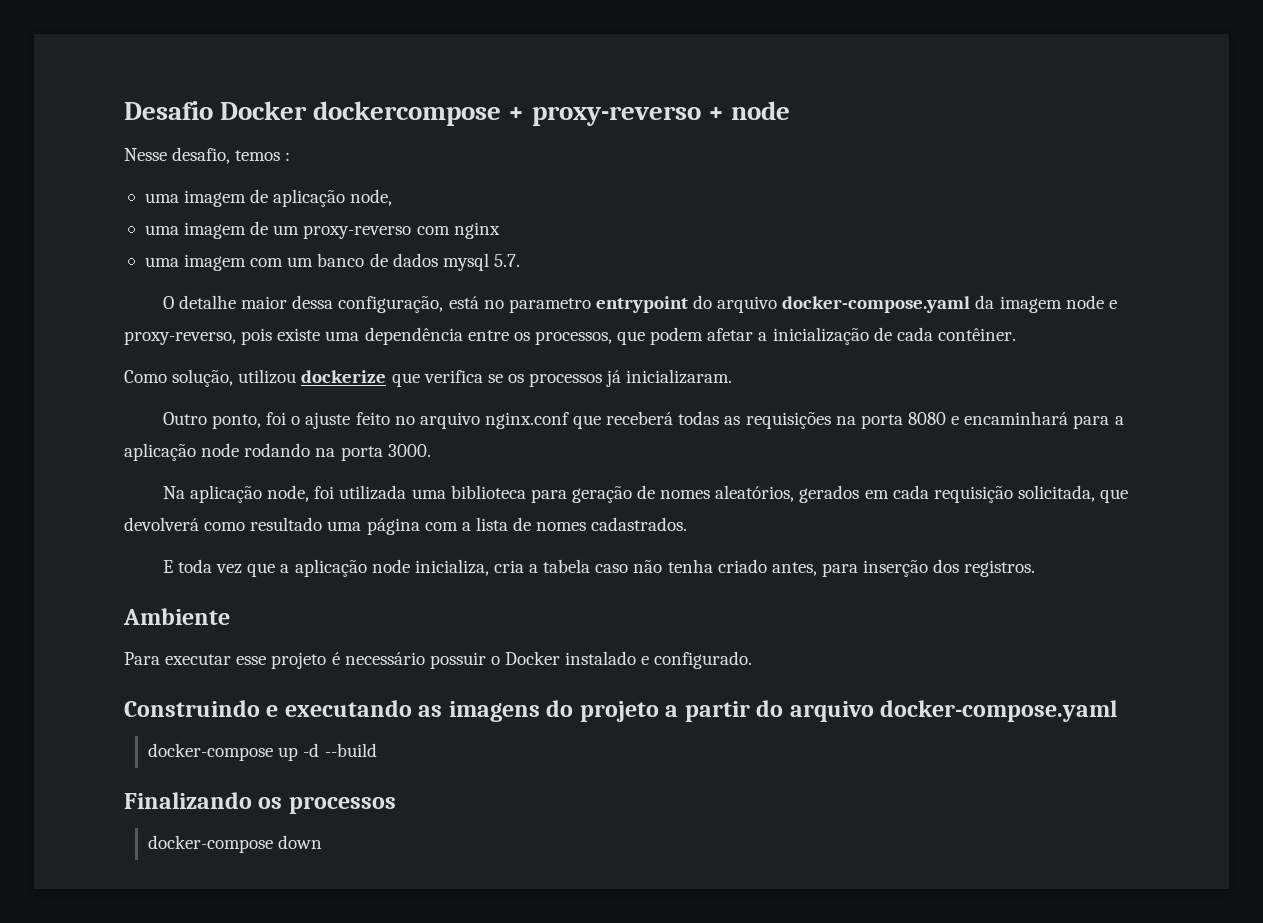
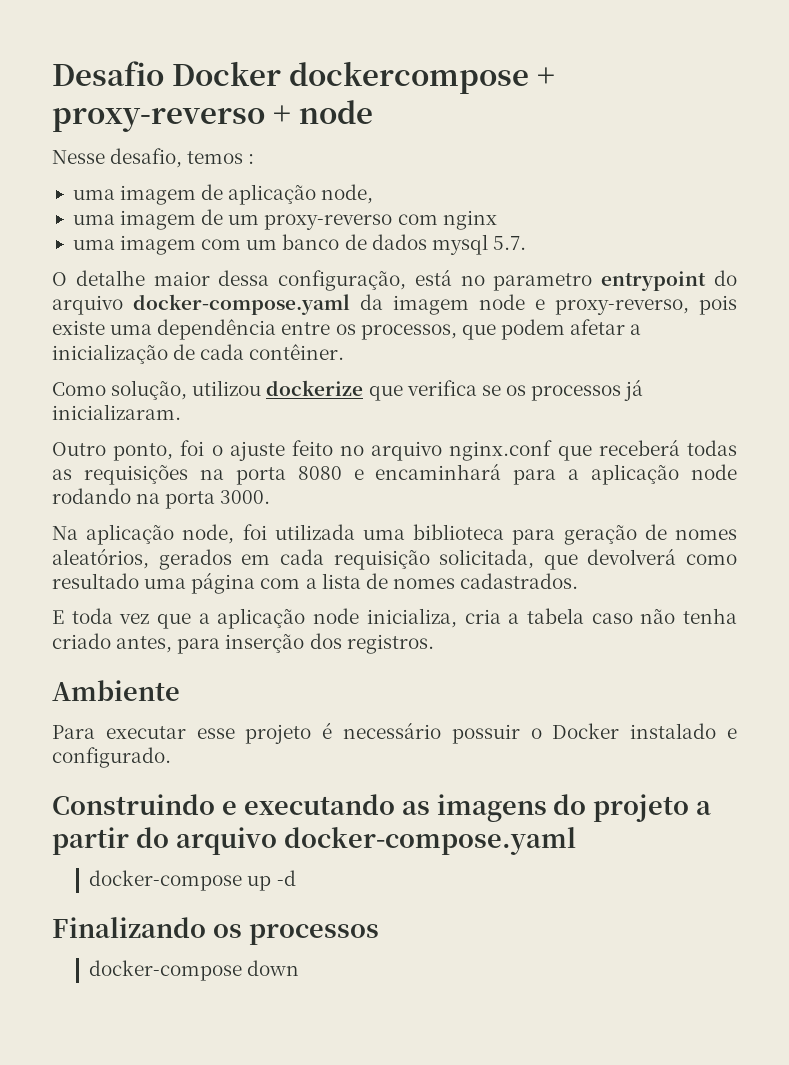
- docker-compose up -d --build
+ docker-compose up -d

